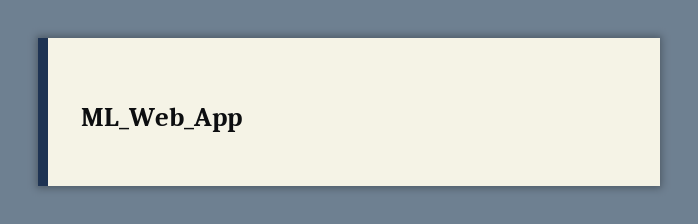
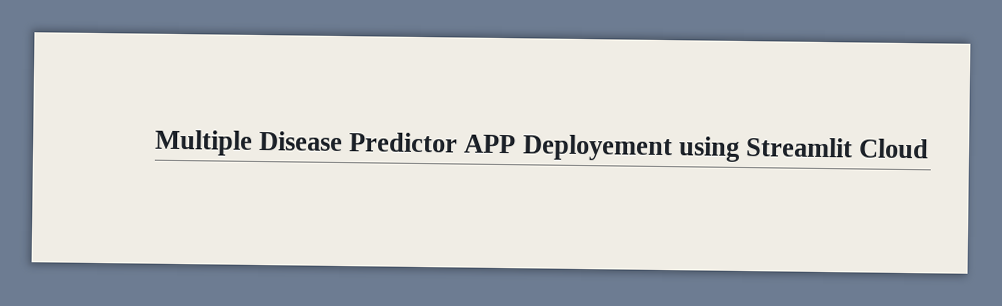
- ML_Web_App
+ Multiple Disease Predictor APP Deployement using Streamlit Cloud

